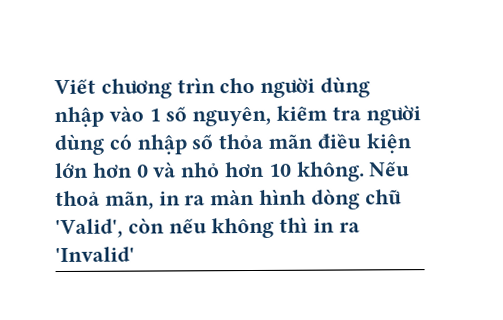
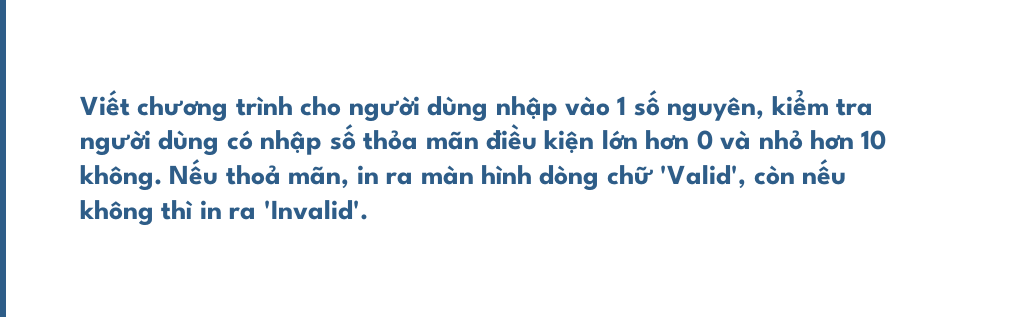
- Viết chương trìn cho người dùng nhập vào 1 số nguyên, kiểm tra người dùng có nhập số thỏa mãn điều kiện lớn hơn 0 và nhỏ hơn 10 không.
+ Viết chương trình cho người dùng nhập vào 1 số nguyên, kiểm tra người dùng có nhập số thỏa mãn điều kiện lớn hơn 0 và nhỏ hơn 10 không.
- Nếu thoả mãn, in ra màn hình dòng chữ 'Valid', còn nếu không thì in ra 'Invalid'
+ Nếu thoả mãn, in ra màn hình dòng chữ 'Valid', còn nếu không thì in ra 'Invalid'.

